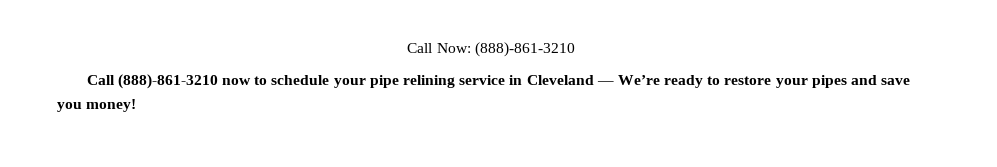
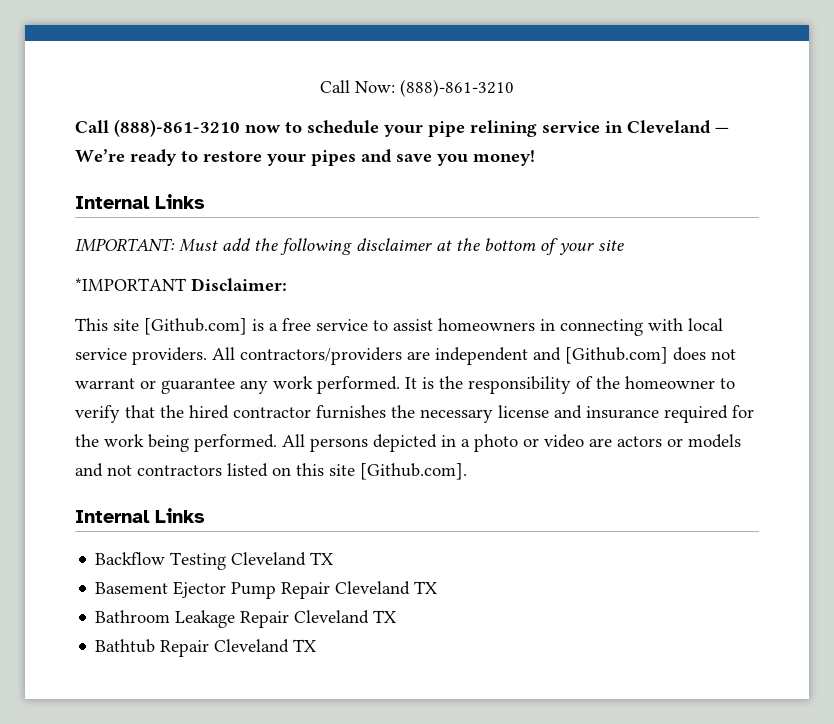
  Call (888)-861-3210 now to schedule your pipe relining service in Cleveland — We’re ready to restore your pipes and save you money!
+ Internal Links
+ IMPORTANT: Must add the following disclaimer at the bottom of your site
+ *IMPORTANT Disclaimer:
+ This site [Github.com] is a free service to assist homeowners in connecting with local service providers. All contractors/providers are independent and [Github.com] does not warrant or guarantee any work performed. It is the responsibility of the homeowner to verify that the hired contractor furnishes the necessary license and insurance required for the work being performed. All persons depicted in a photo or video are actors or models and not contractors listed on this site [Github.com].
+ Internal Links
+ Backflow Testing Cleveland TX
+ Basement Ejector Pump Repair Cleveland TX
+ Bathroom Leakage Repair Cleveland TX
+ Bathtub Repair Cleveland TX

